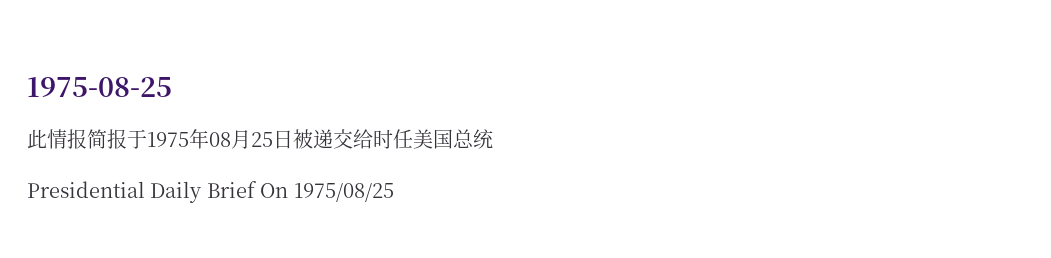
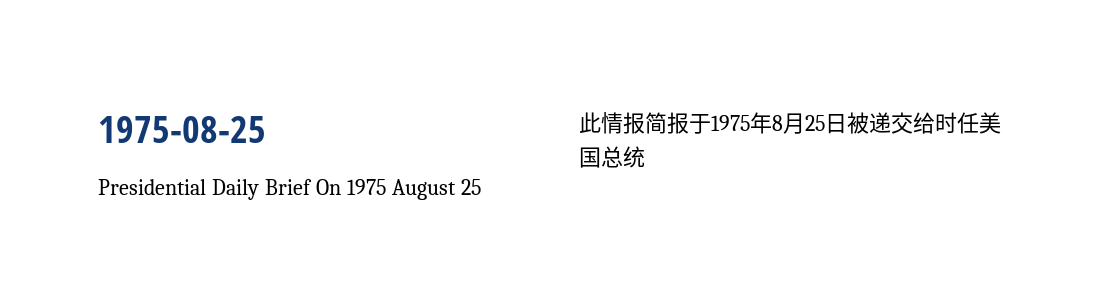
+ Presidential Daily Brief On 1975 August 25
- 此情报简报于1975年08月25日被递交给时任美国总统
+ 此情报简报于1975年8月25日被递交给时任美国总统
- Presidential Daily Brief On 1975/08/25

